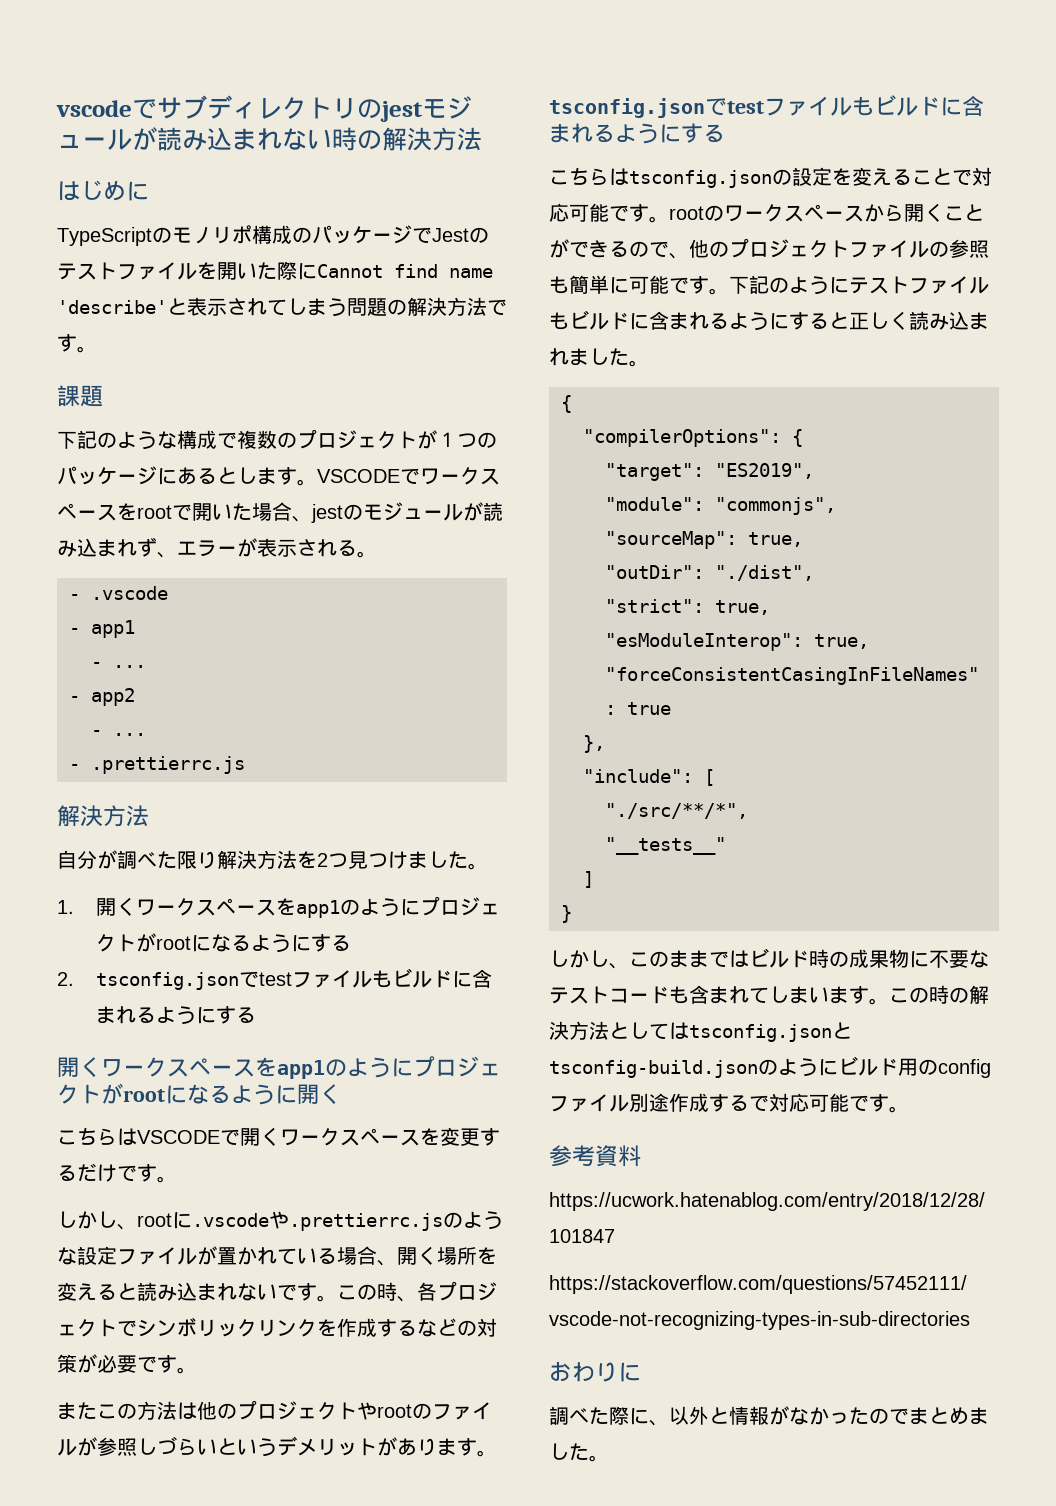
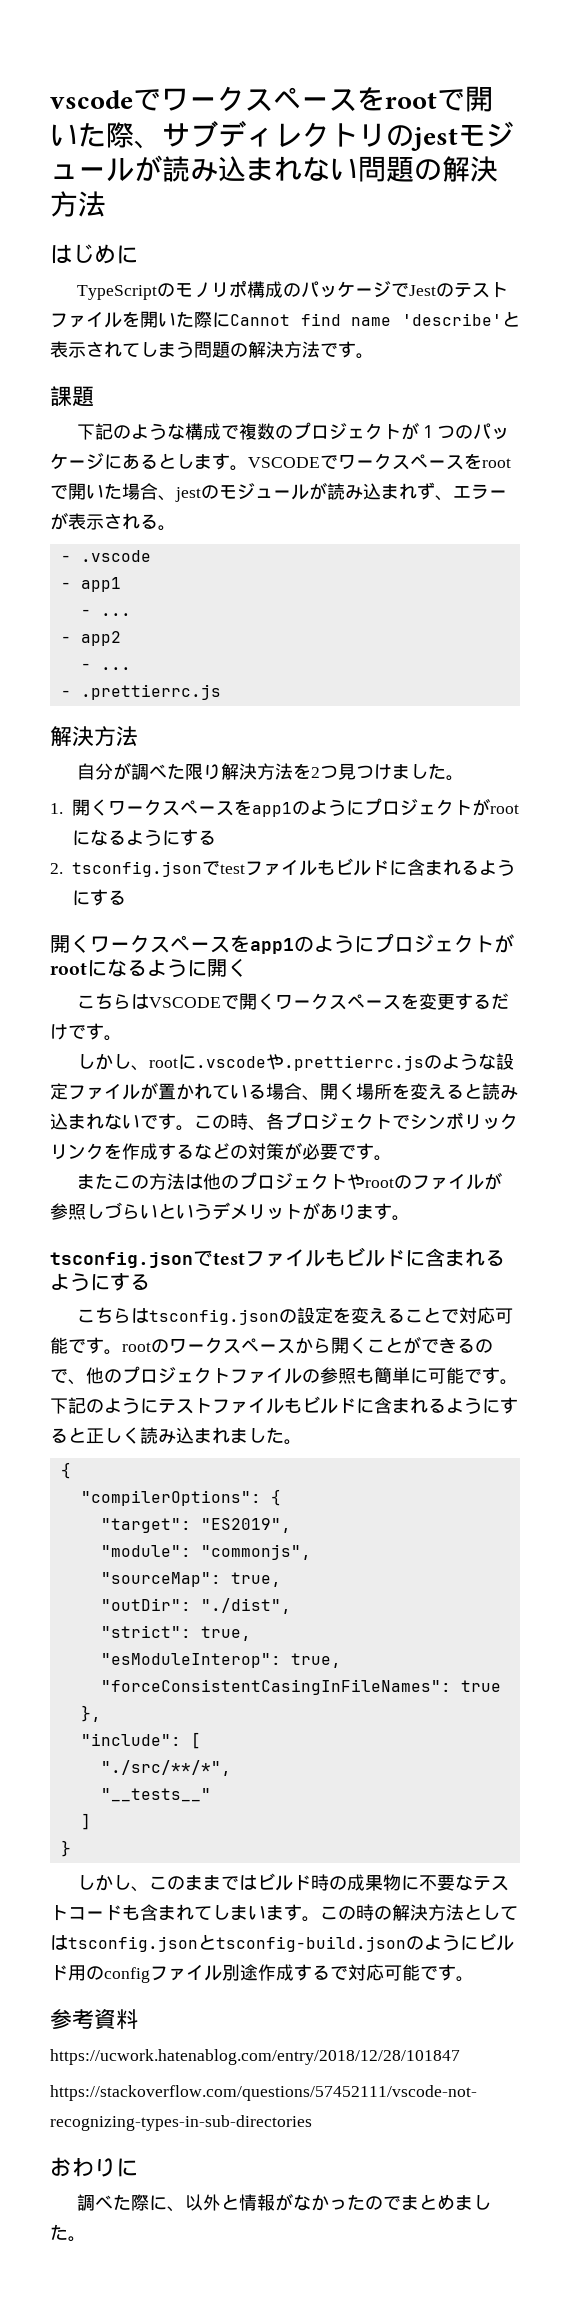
- vscodeでサブディレクトリのjestモジュールが読み込まれない時の解決方法
+ vscodeでワークスペースをrootで開いた際、サブディレクトリのjestモジュールが読み込まれない問題の解決方法

